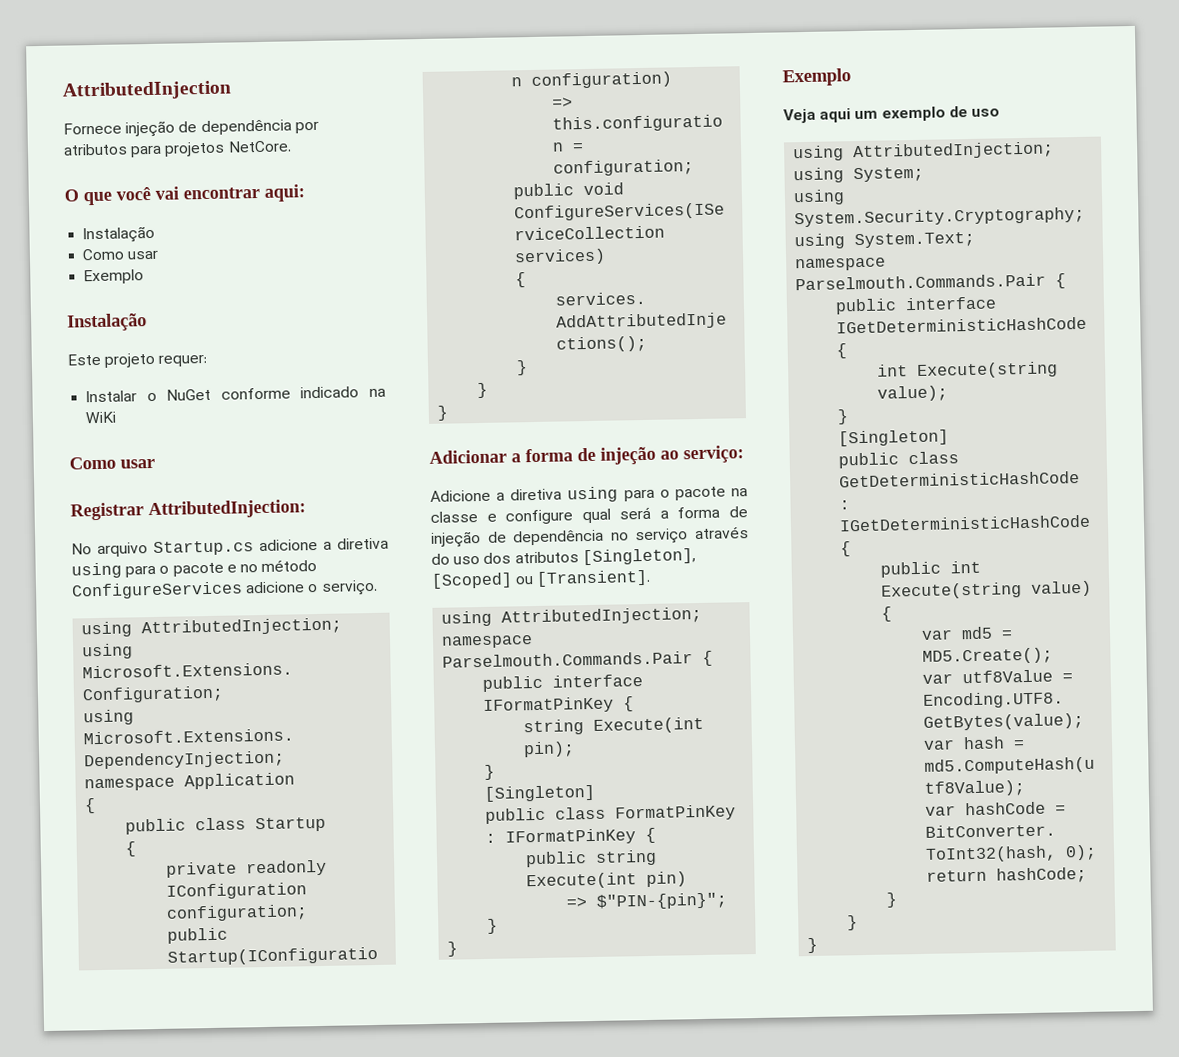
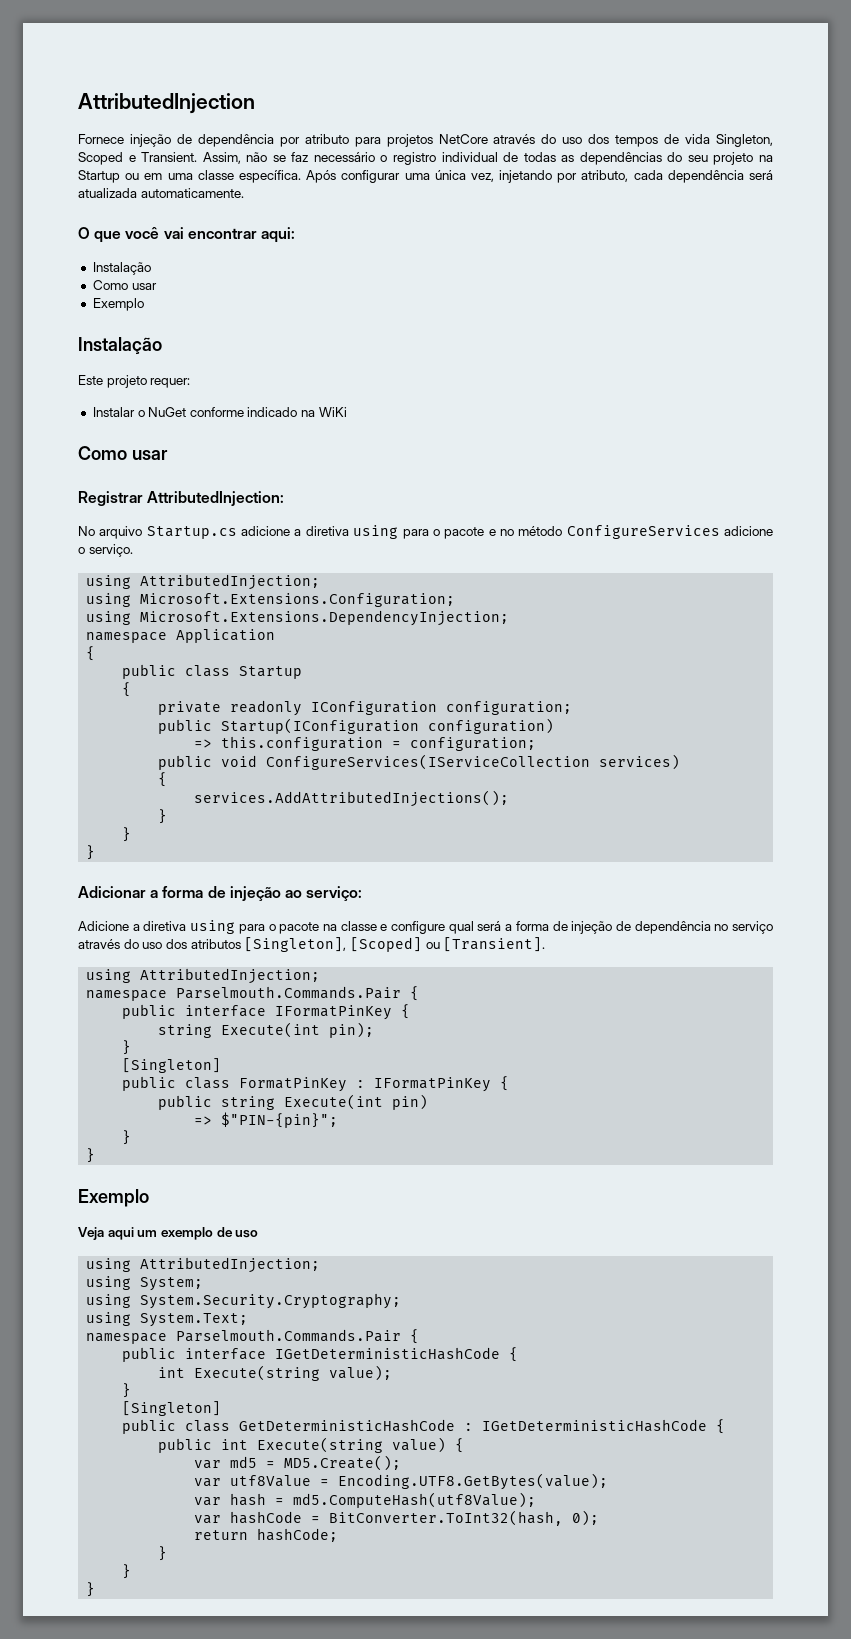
- Fornece injeção de dependência por atributos para projetos NetCore.
+ Fornece injeção de dependência por atributo para projetos NetCore através do uso dos tempos de vida Singleton, Scoped e Transient. Assim, não se faz necessário o registro individual de todas as dependências do seu projeto na Startup ou em uma classe específica. Após configurar uma única vez, injetando por atributo, cada dependência será atualizada automaticamente.

